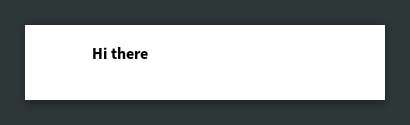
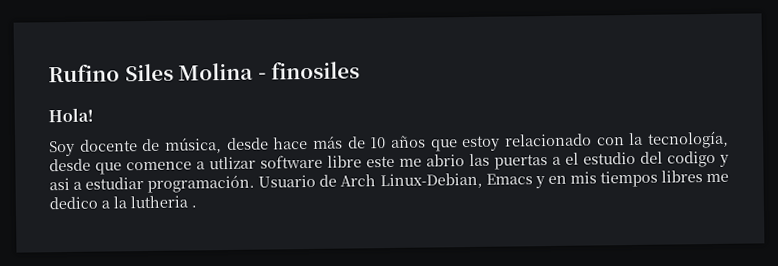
- Hi there
+ Rufino Siles Molina - finosiles
+ Hola!
+ Soy docente de música, desde hace más de 10 años que estoy relacionado con la tecnología, desde que comence a utlizar software libre este me abrio las puertas a el estudio del codigo y asi a estudiar programación. Usuario de Arch Linux-Debian, Emacs y en mis tiempos libres me dedico a la lutheria .

